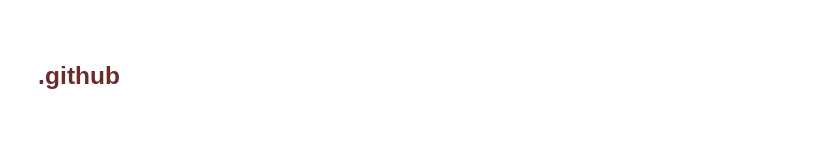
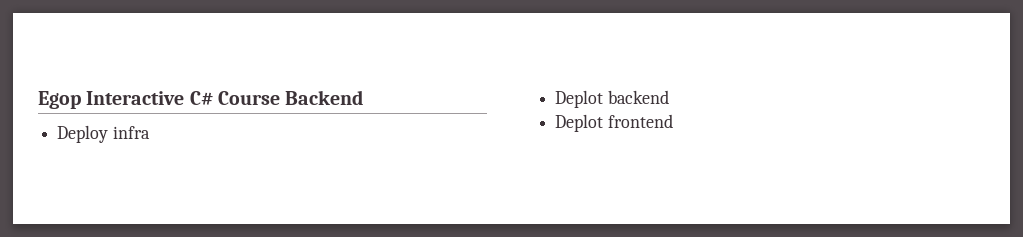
- .github
+ Egop Interactive C# Course Backend
+ Deploy infra
+ Deplot backend
+ Deplot frontend

